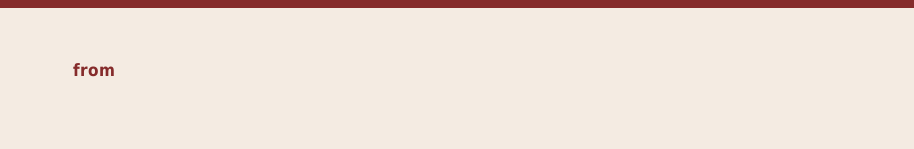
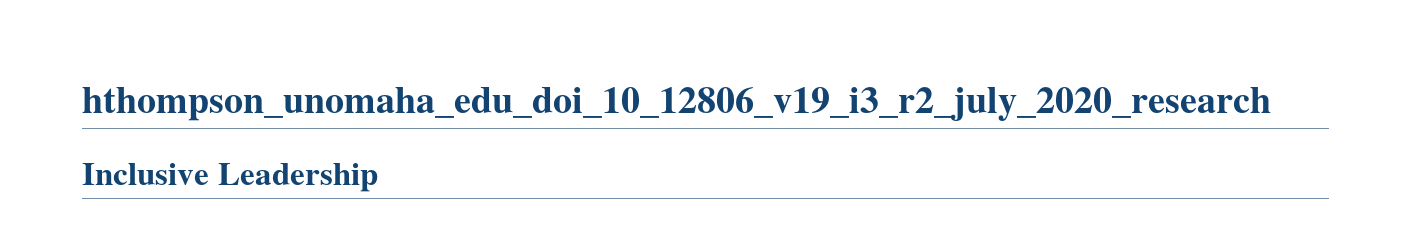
- from
+ hthompson_unomaha_edu_doi_10_12806_v19_i3_r2_july_2020_research
+ Inclusive Leadership

